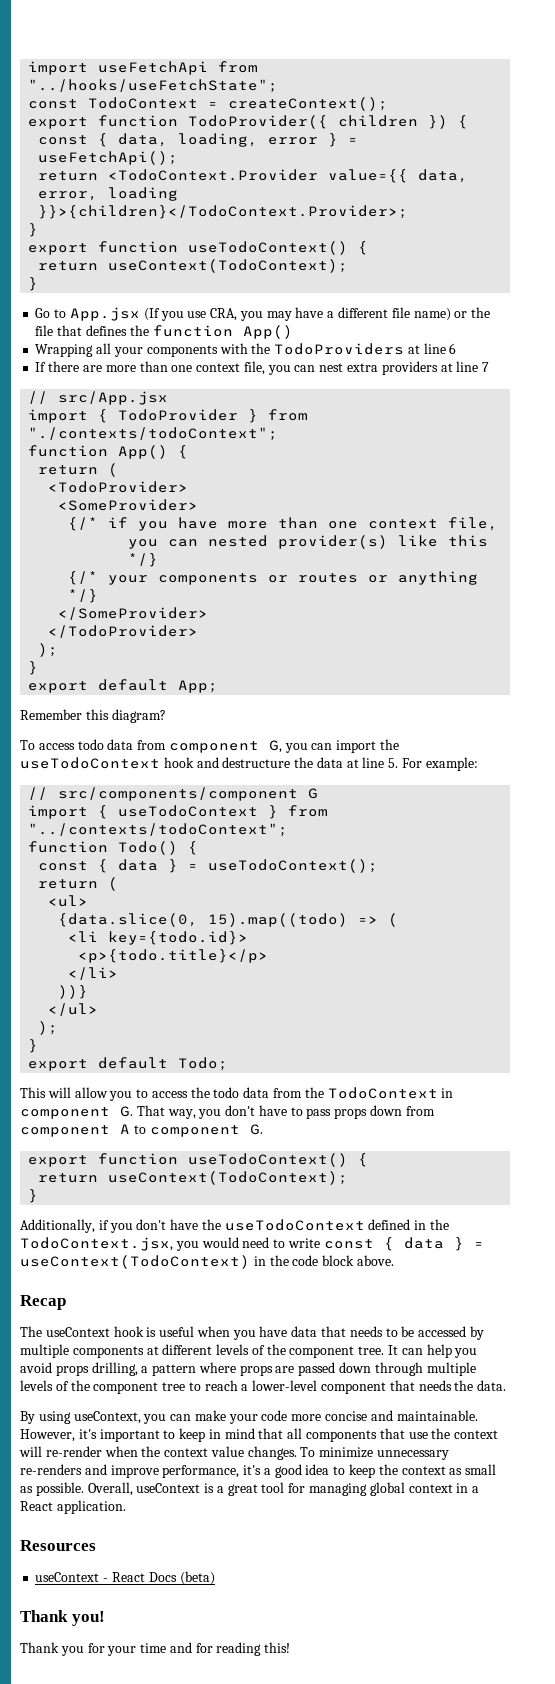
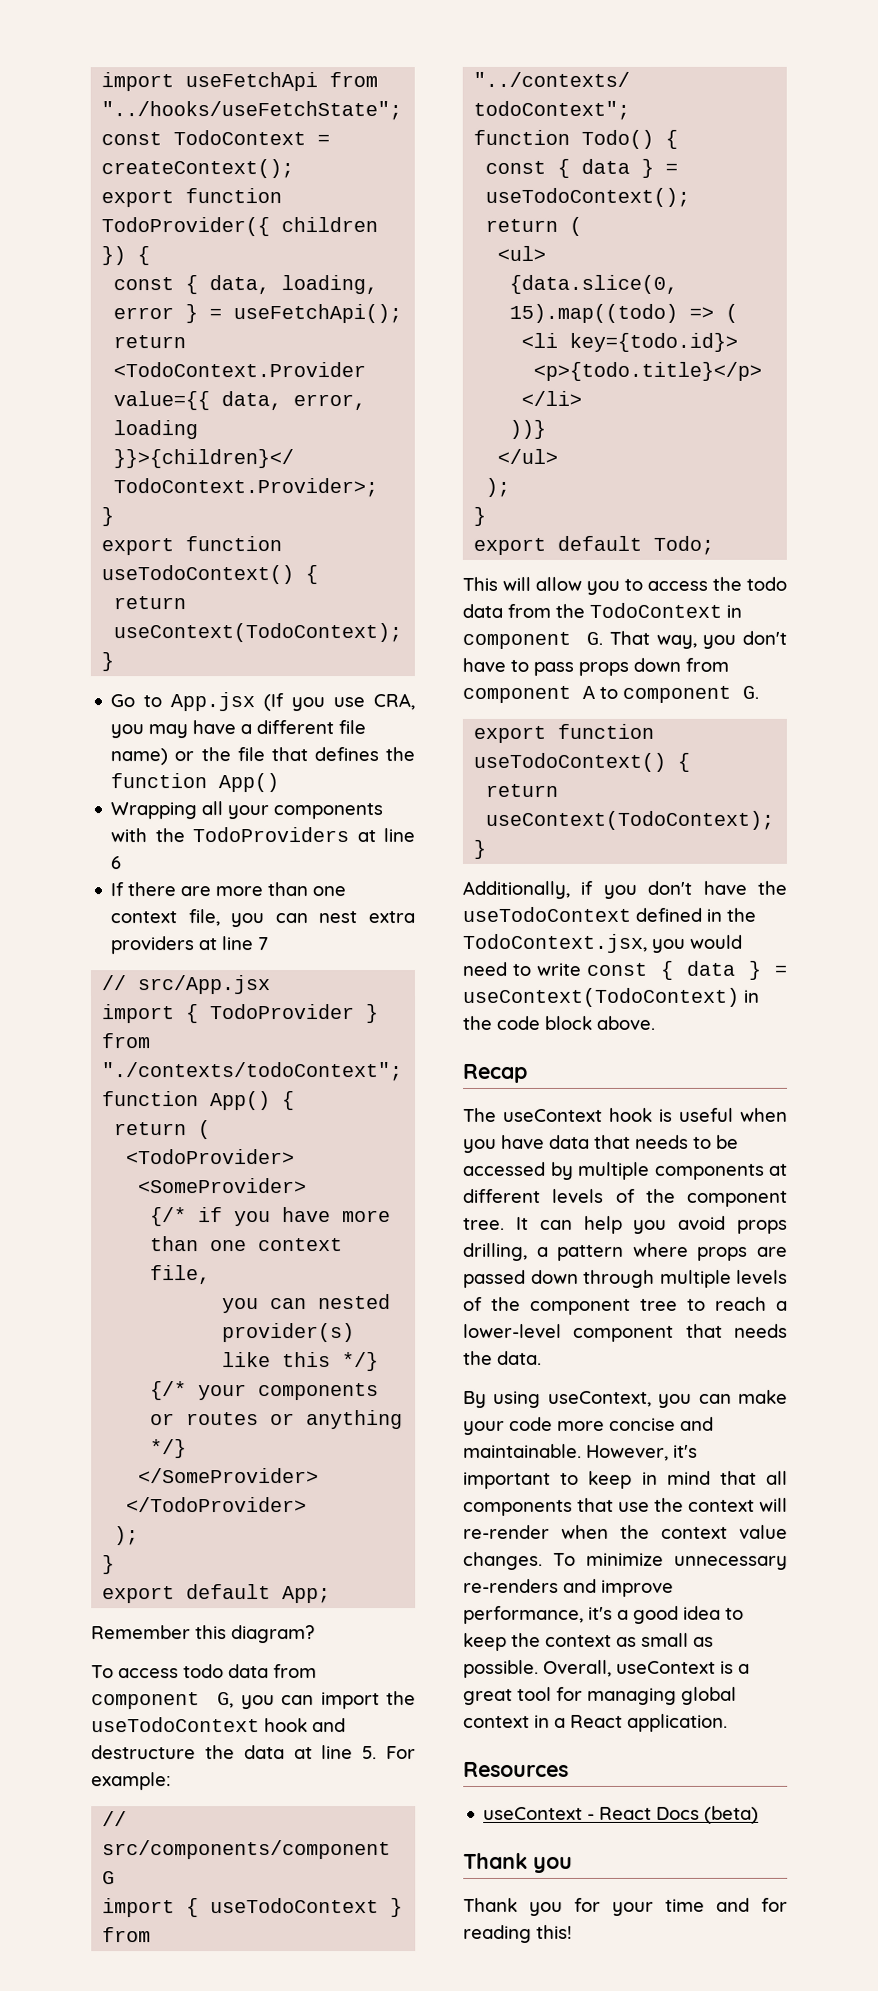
  useContext - React Docs (beta)
- Thank you!
+ Thank you

